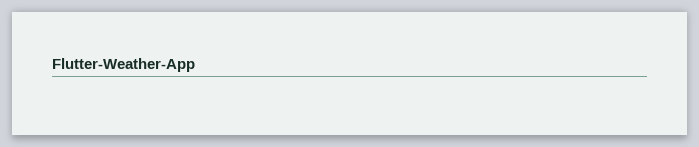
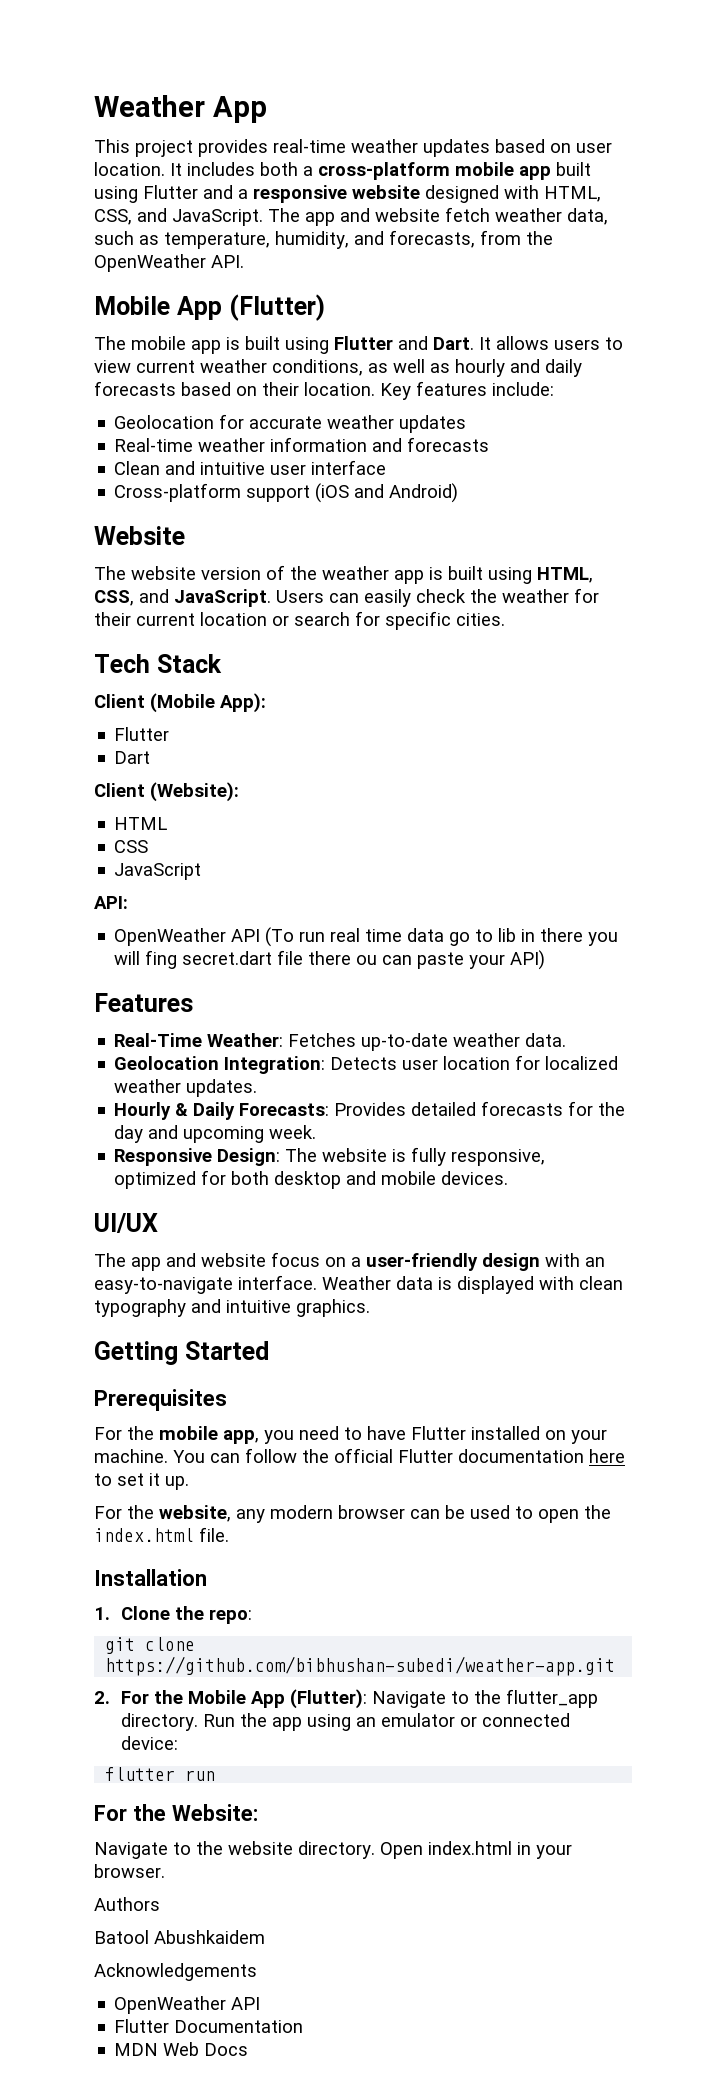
- Flutter-Weather-App
+ Weather App
+ This project provides real-time weather updates based on user location. It includes both a cross-platform mobile app built using Flutter and a responsive website designed with HTML, CSS, and JavaScript. The app and website fetch weather data, such as temperature, humidity, and forecasts, from the OpenWeather API.
+ Mobile App (Flutter)
+ The mobile app is built using Flutter and Dart. It allows users to view current weather conditions, as well as hourly and daily forecasts based on their location. Key features include:
+ Geolocation for accurate weather updates
+ Real-time weather information and forecasts
+ Clean and intuitive user interface
+ Cross-platform support (iOS and Android)
+ Website
+ The website version of the weather app is built using HTML, CSS, and JavaScript. Users can easily check the weather for their current location or search for specific cities.
+ Tech Stack
+ Client (Mobile App):
+ Flutter
+ Dart
+ Client (Website):
+ HTML
+ CSS
+ JavaScript
+ API:
+ OpenWeather API (To run real time data go to lib in there you will fing secret.dart file there ou can paste your API)
+ Features
+ Real-Time Weather: Fetches up-to-date weather data.
+ Geolocation Integration: Detects user location for localized weather updates.
+ Hourly & Daily Forecasts: Provides detailed forecasts for the day and upcoming week.
+ Responsive Design: The website is fully responsive, optimized for both desktop and mobile devices.
+ UI/UX
+ The app and website focus on a user-friendly design with an easy-to-navigate interface. Weather data is displayed with clean typography and intuitive graphics.
+ Getting Started
+ Prerequisites
+ For the mobile app, you need to have Flutter installed on your machine. You can follow the official Flutter documentation here to set it up.
+ For the website, any modern browser can be used to open the index.html file.
+ Installation
+ 1. Clone the repo:
+ git clone https://github.com/bibhushan-subedi/weather-app.git
+ 2. For the Mobile App (Flutter): Navigate to the flutter_app directory. Run the app using an emulator or connected device:
+ flutter run
+ For the Website:
+ Navigate to the website directory. Open index.html in your browser.
+ Authors
+ Batool Abushkaidem
+ Acknowledgements
+ OpenWeather API
+ Flutter Documentation
+ MDN Web Docs

